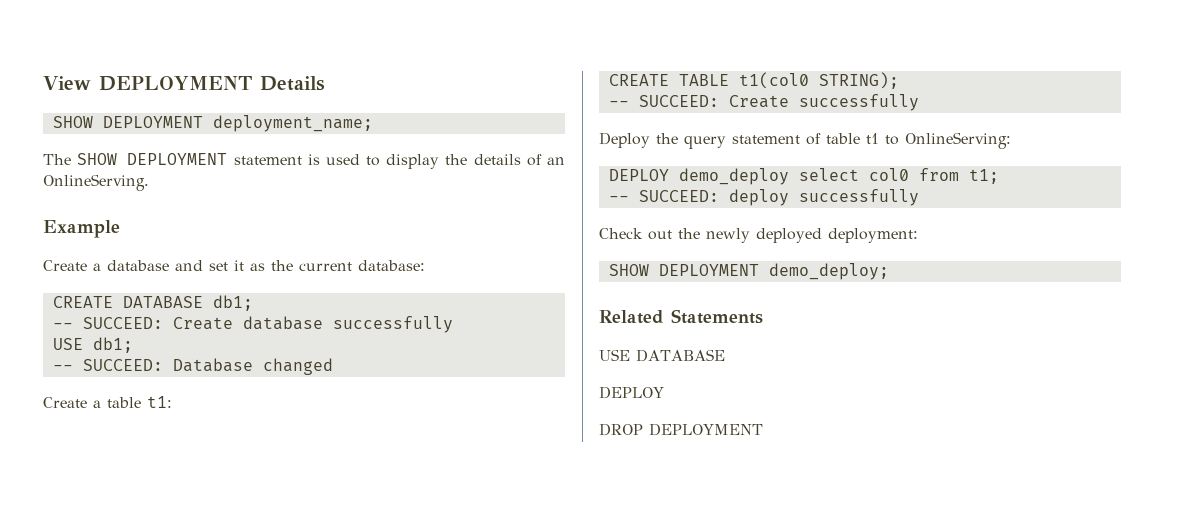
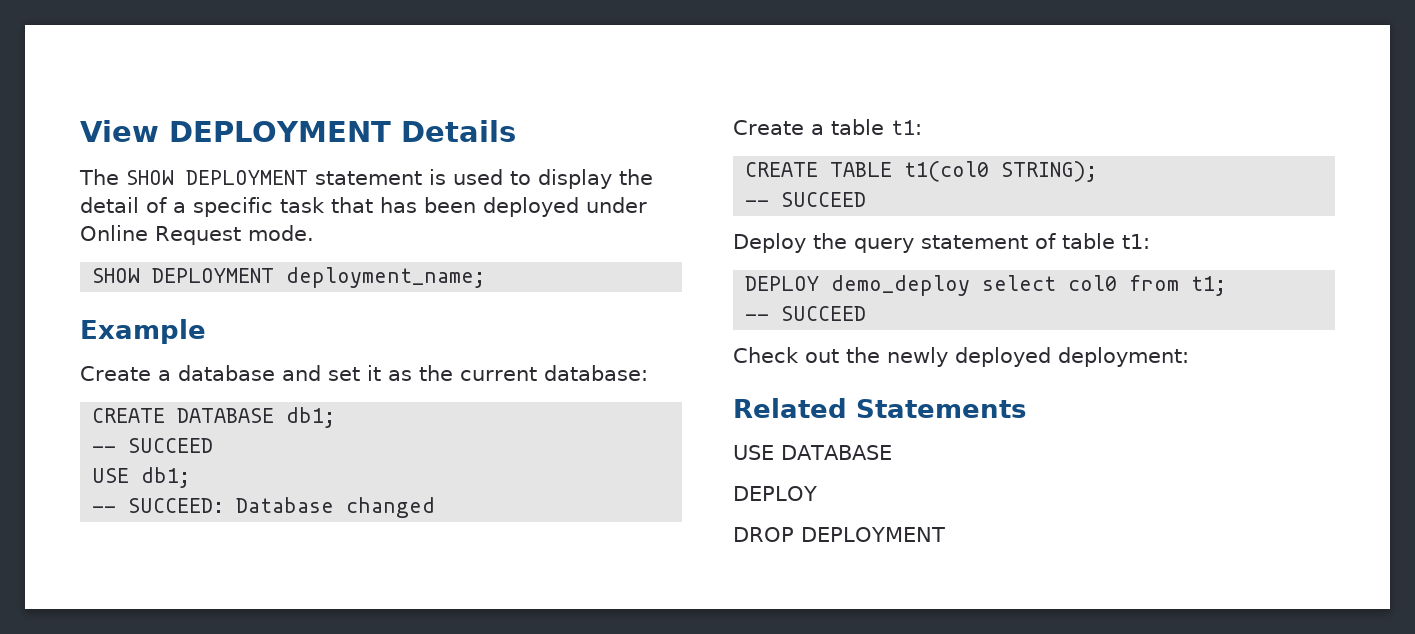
- SHOW DEPLOYMENT deployment_name;
- The SHOW DEPLOYMENT statement is used to display the details of an OnlineServing.
+ The SHOW DEPLOYMENT statement is used to display the detail of a specific task that has been deployed under Online Request mode.
+ SHOW DEPLOYMENT deployment_name;
  CREATE DATABASE db1;
- -- SUCCEED: Create database successfully
+ -- SUCCEED
  CREATE TABLE t1(col0 STRING);
- -- SUCCEED: Create successfully
+ -- SUCCEED
- Deploy the query statement of table t1 to OnlineServing:
+ Deploy the query statement of table t1:
  DEPLOY demo_deploy select col0 from t1;
- -- SUCCEED: deploy successfully
+ -- SUCCEED
- SHOW DEPLOYMENT demo_deploy;

